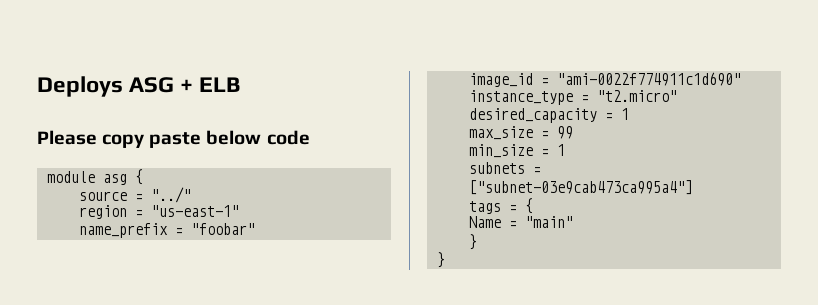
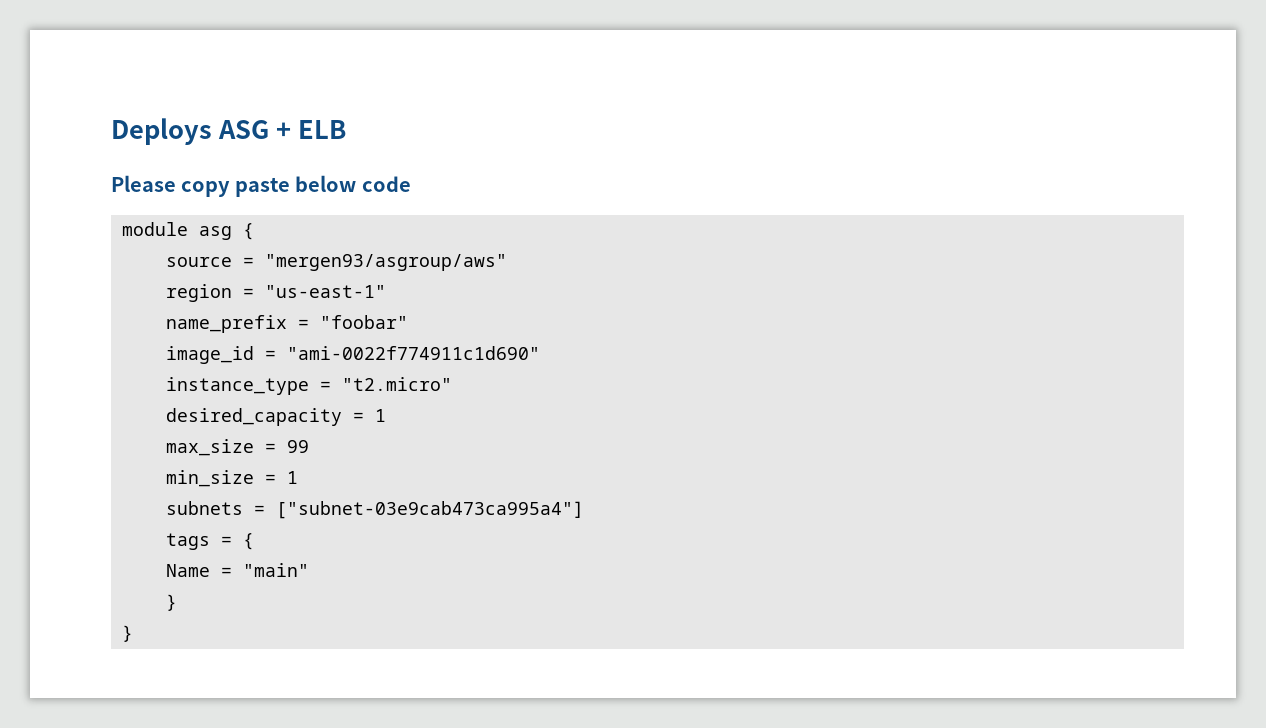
- source = "../"
+ source = "mergen93/asgroup/aws"

